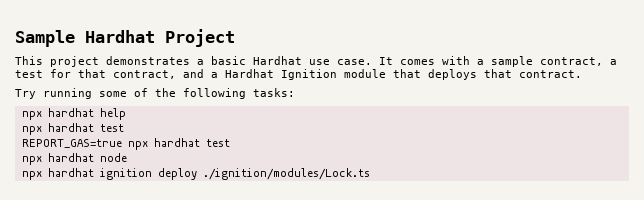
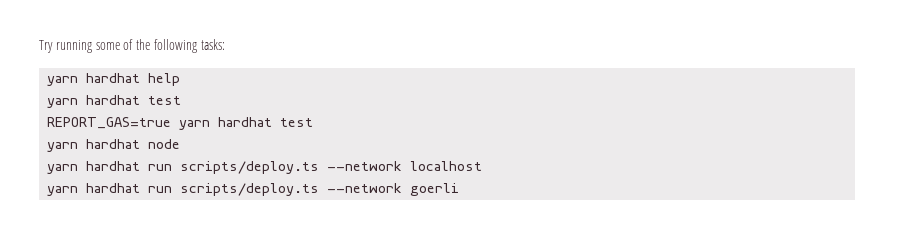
- Sample Hardhat Project
- This project demonstrates a basic Hardhat use case. It comes with a sample contract, a test for that contract, and a Hardhat Ignition module that deploys that contract.
- npx hardhat help
- npx hardhat test
+ yarn hardhat help
+ yarn hardhat test
- REPORT_GAS=true npx hardhat test
- npx hardhat node
+ REPORT_GAS=true yarn hardhat test
+ yarn hardhat node
- npx hardhat ignition deploy ./ignition/modules/Lock.ts
+ yarn hardhat run scripts/deploy.ts --network localhost
+ yarn hardhat run scripts/deploy.ts --network goerli

